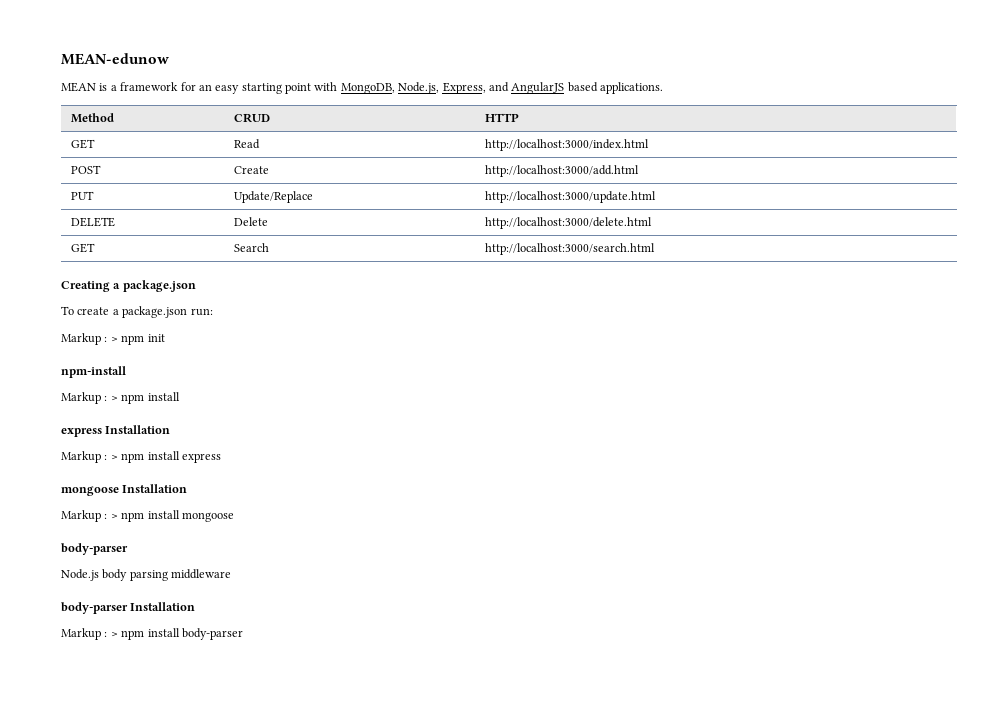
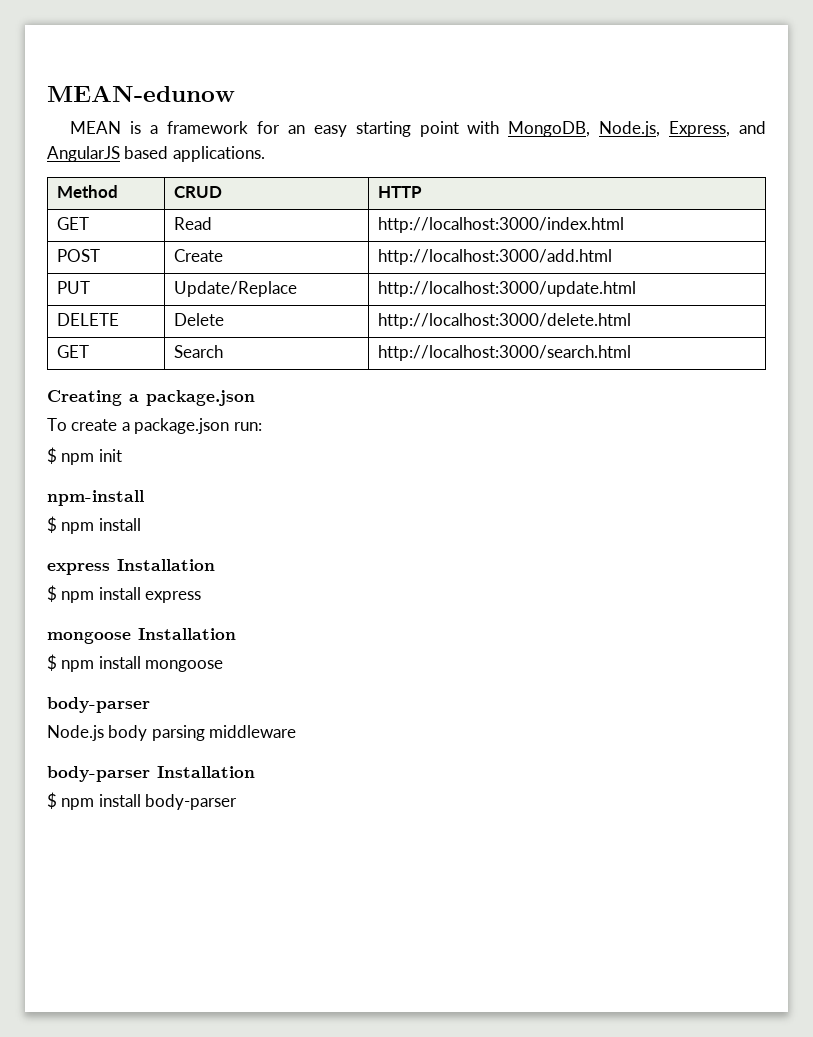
- Markup : > npm init
+ $ npm init
  npm-install
- Markup : > npm install
+ $ npm install
- Markup : > npm install express
+ $ npm install express
- Markup : > npm install mongoose
+ $ npm install mongoose
- Markup : > npm install body-parser
+ $ npm install body-parser

